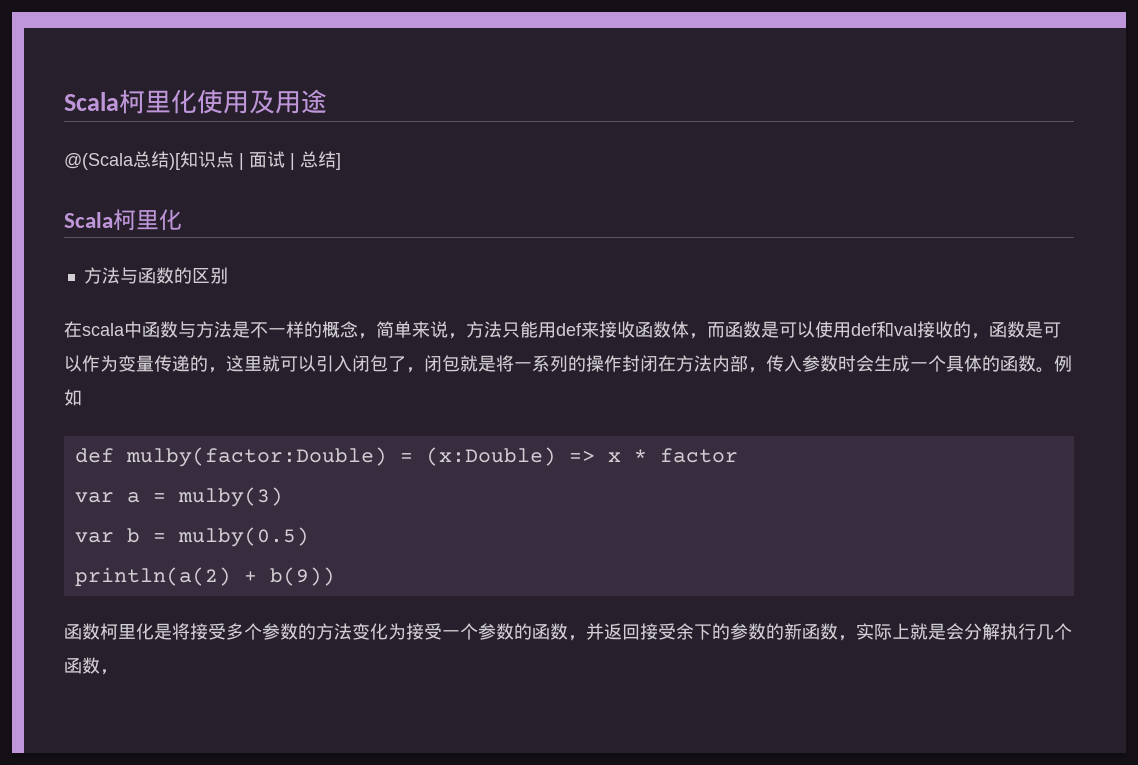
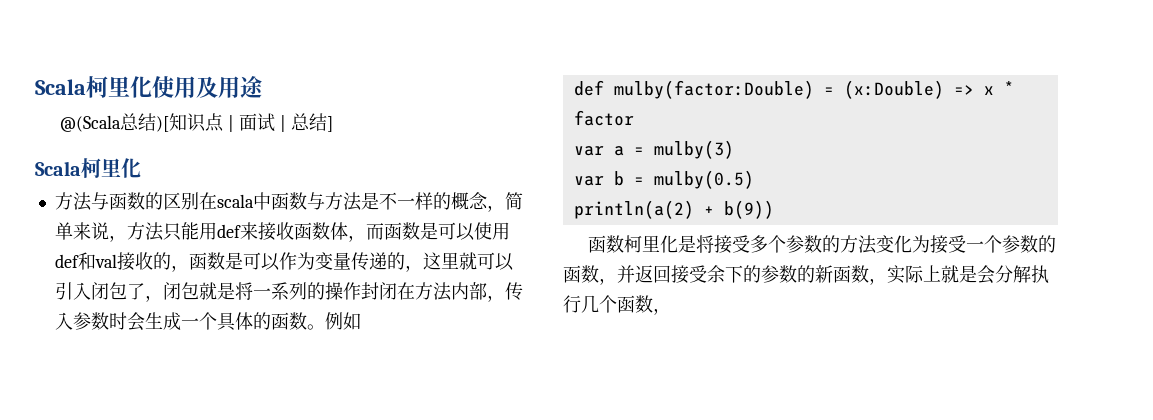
- 方法与函数的区别
- 在scala中函数与方法是不一样的概念，简单来说，方法只能用def来接收函数体，而函数是可以使用def和val接收的，函数是可以作为变量传递的，这里就可以引入闭包了，闭包就是将一系列的操作封闭在方法内部，传入参数时会生成一个具体的函数。
+ 方法与函数的区别在scala中函数与方法是不一样的概念，简单来说，方法只能用def来接收函数体，而函数是可以使用def和val接收的，函数是可以作为变量传递的，这里就可以引入闭包了，闭包就是将一系列的操作封闭在方法内部，传入参数时会生成一个具体的函数。

